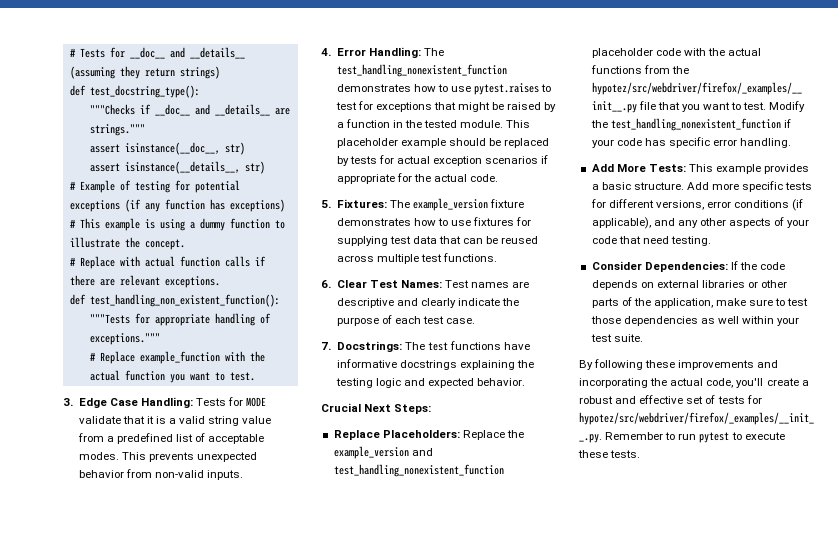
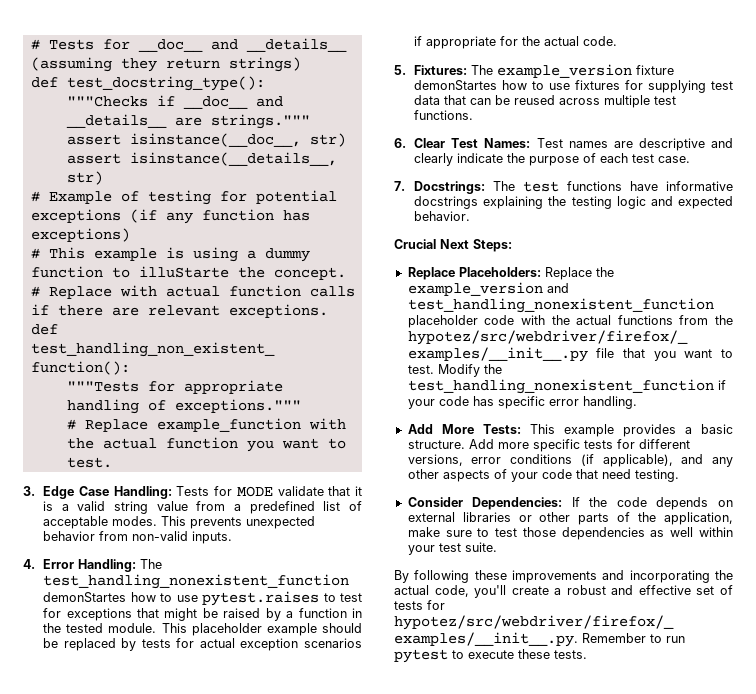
- # This example is using a dummy function to illustrate the concept.
+ # This example is using a dummy function to illuStarte the concept.
- 4. Error Handling: The test_handling_nonexistent_function demonstrates how to use pytest.raises to test for exceptions that might be raised by a function in the tested module.
+ 4. Error Handling: The test_handling_nonexistent_function demonStartes how to use pytest.raises to test for exceptions that might be raised by a function in the tested module.
- 5. Fixtures: The example_version fixture demonstrates how to use fixtures for supplying test data that can be reused across multiple test functions.
+ 5. Fixtures: The example_version fixture demonStartes how to use fixtures for supplying test data that can be reused across multiple test functions.

